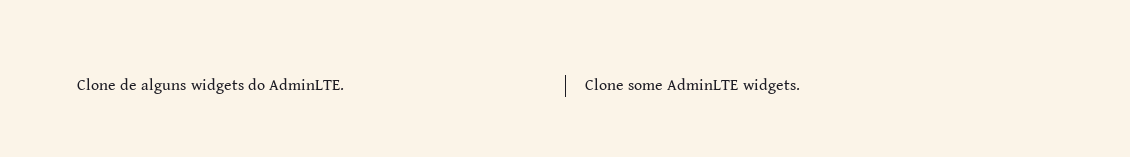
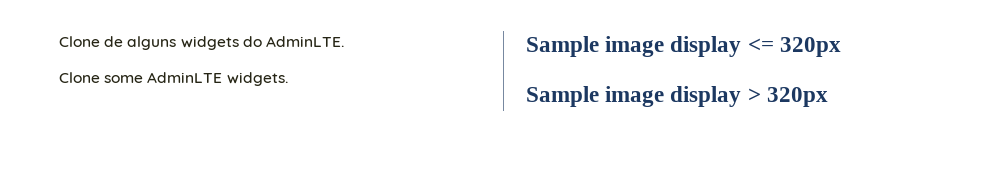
+ Sample image display <= 320px
+ Sample image display > 320px

